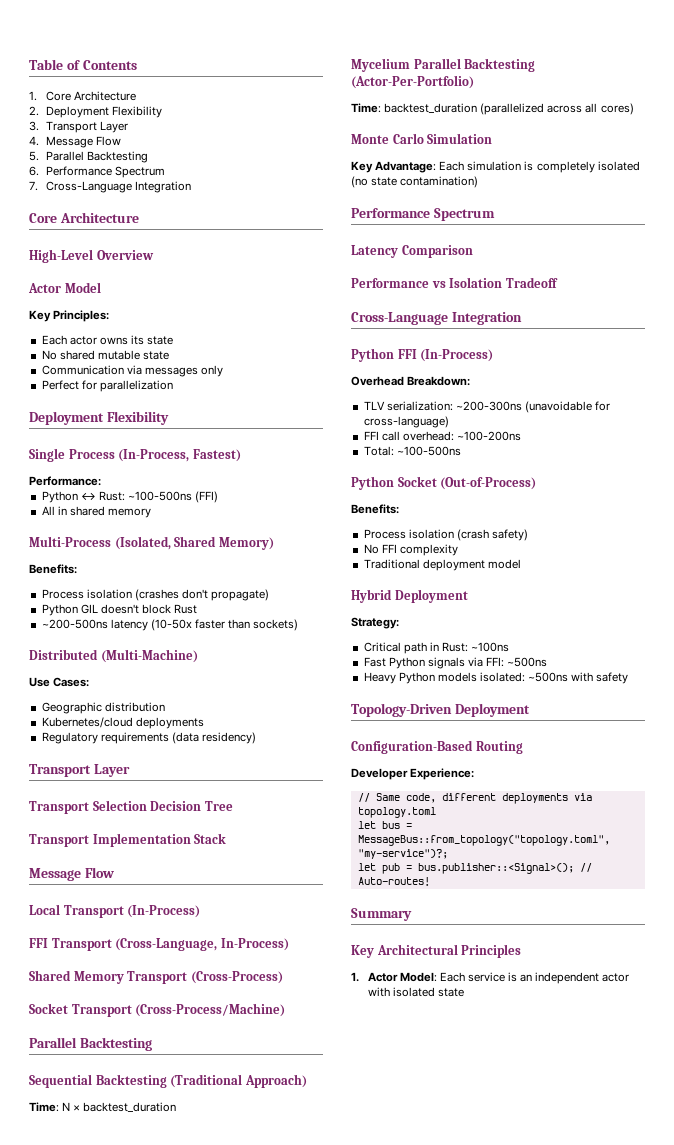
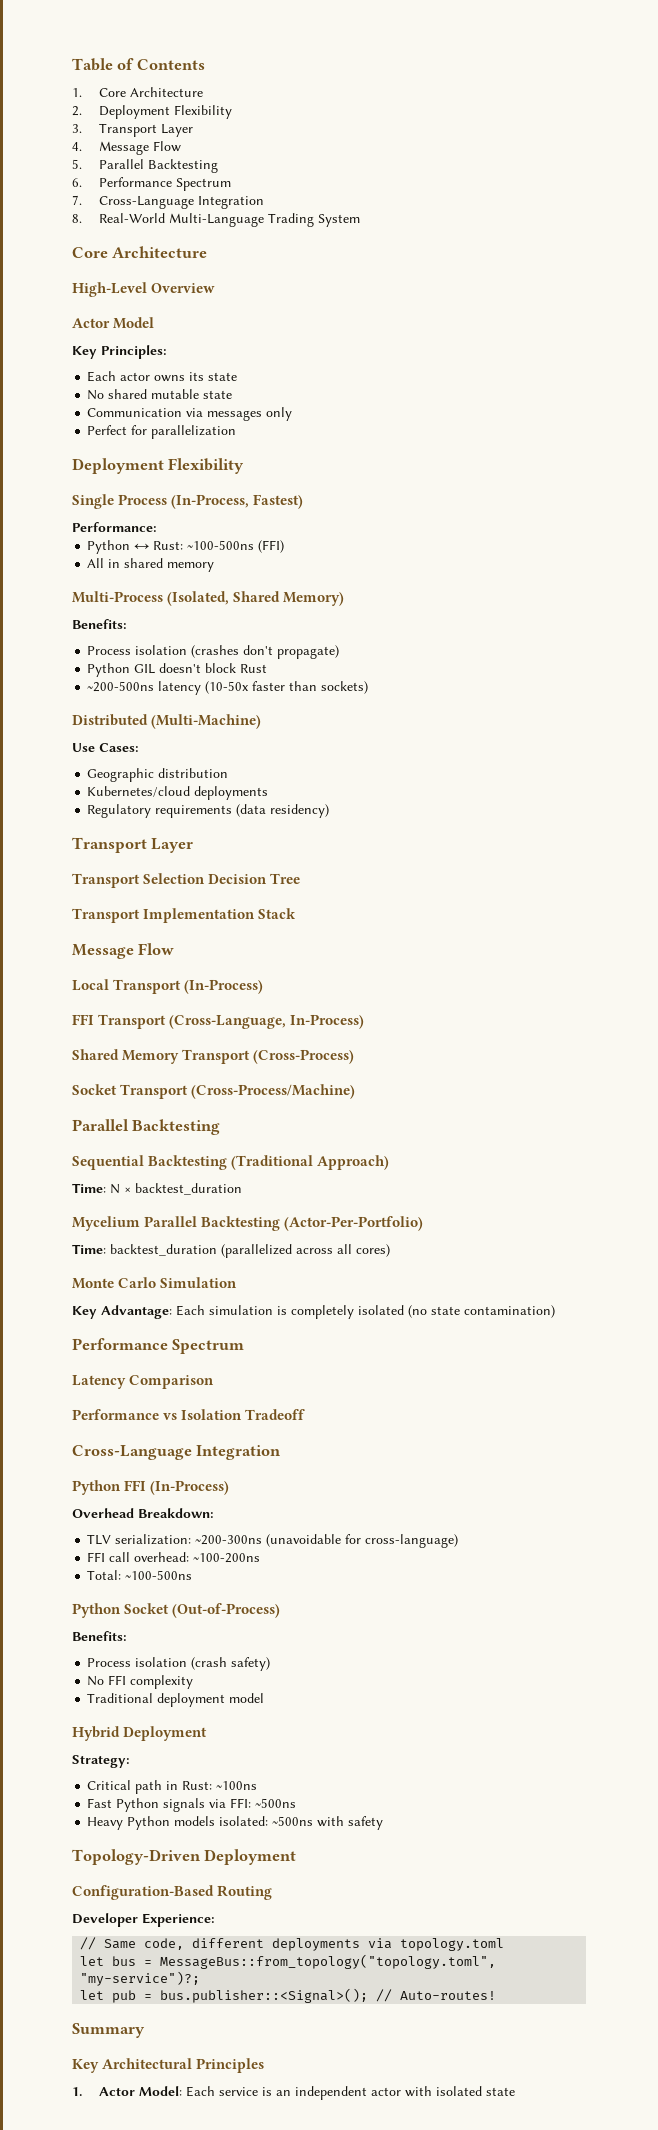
+ 8. Real-World Multi-Language Trading System

